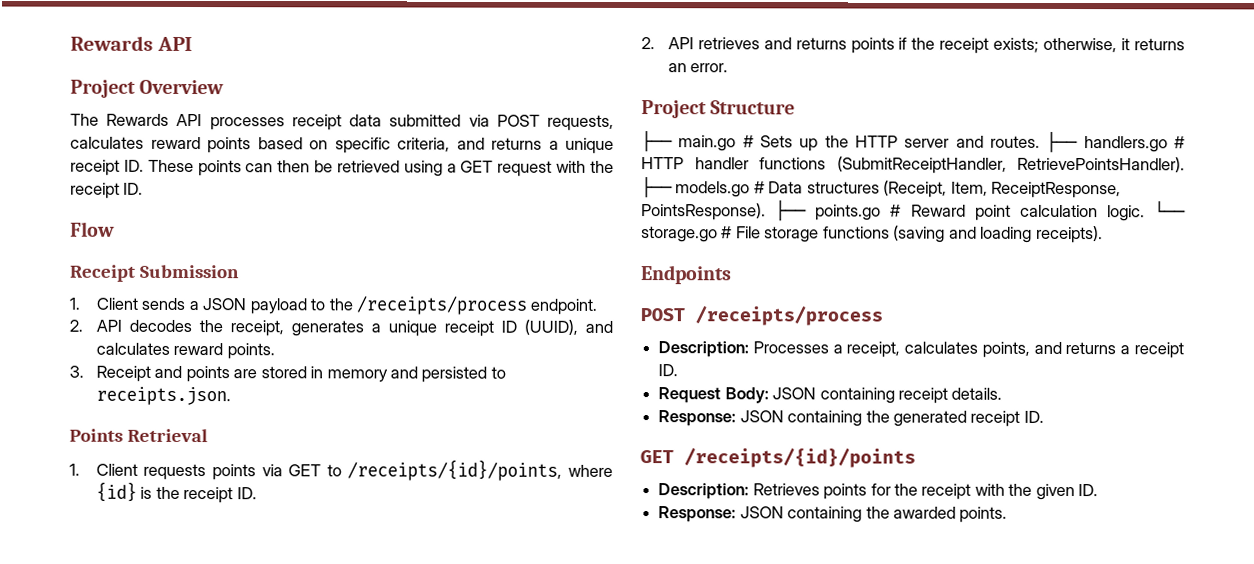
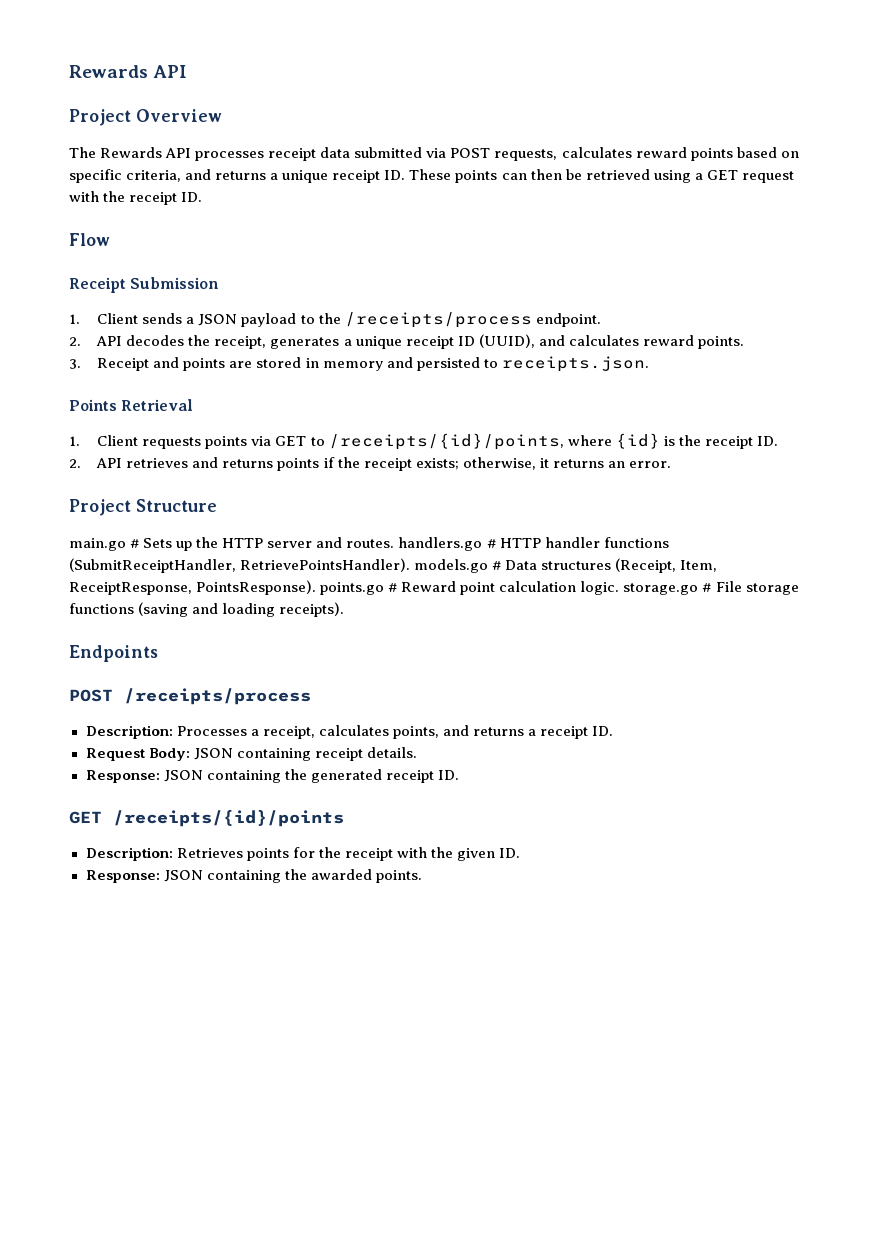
- ├── main.go # Sets up the HTTP server and routes. ├── handlers.go # HTTP handler functions (SubmitReceiptHandler, RetrievePointsHandler). ├── models.go # Data structures (Receipt, Item, ReceiptResponse, PointsResponse). ├── points.go # Reward point calculation logic. └── storage.go # File storage functions (saving and loading receipts).
+ main.go # Sets up the HTTP server and routes. handlers.go # HTTP handler functions (SubmitReceiptHandler, RetrievePointsHandler). models.go # Data structures (Receipt, Item, ReceiptResponse, PointsResponse). points.go # Reward point calculation logic. storage.go # File storage functions (saving and loading receipts).

